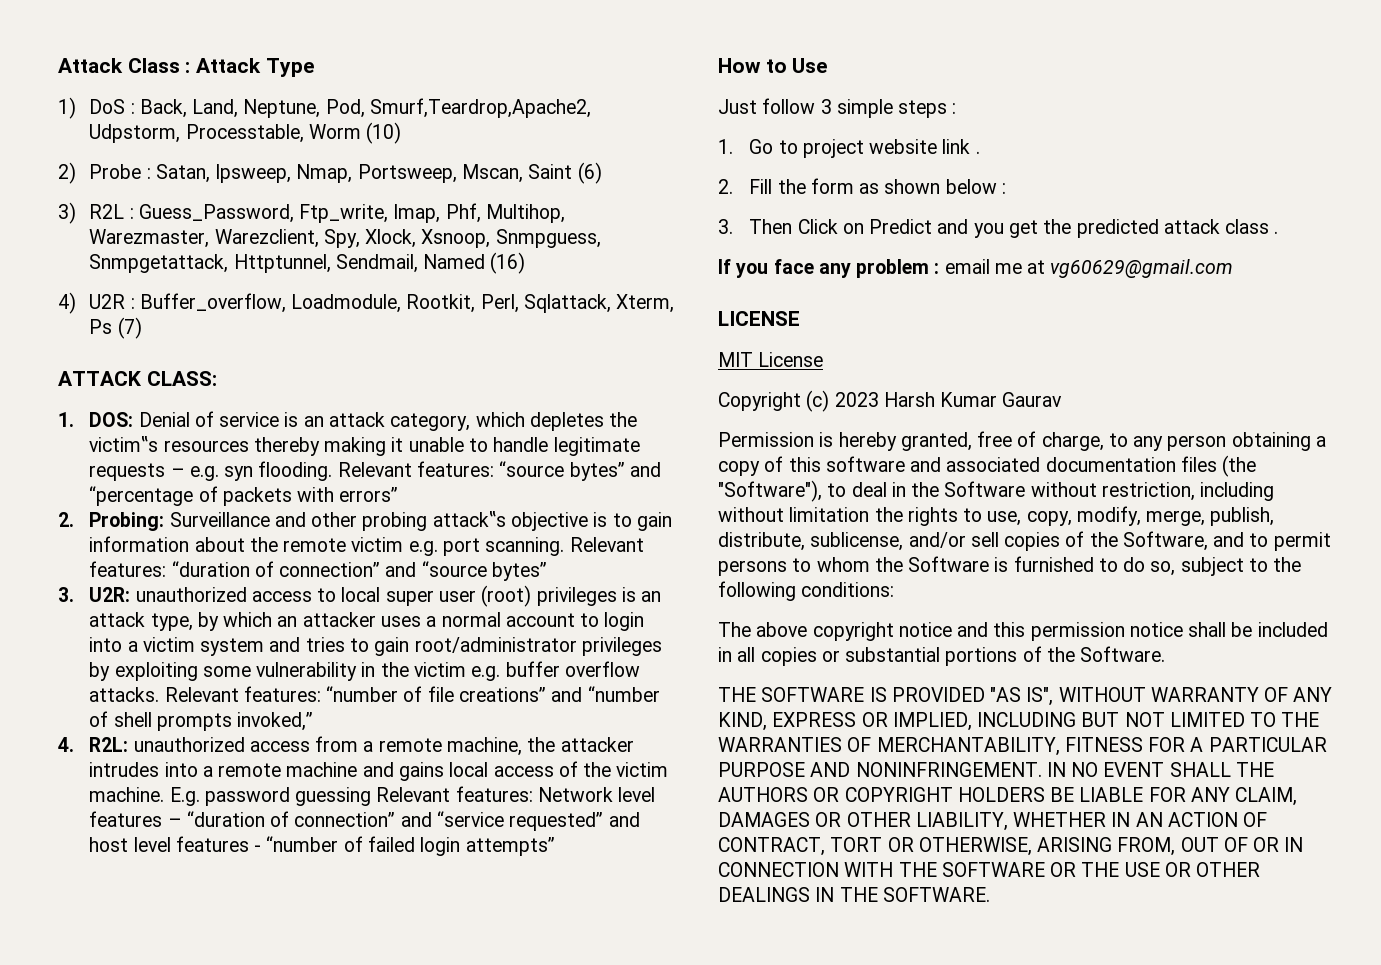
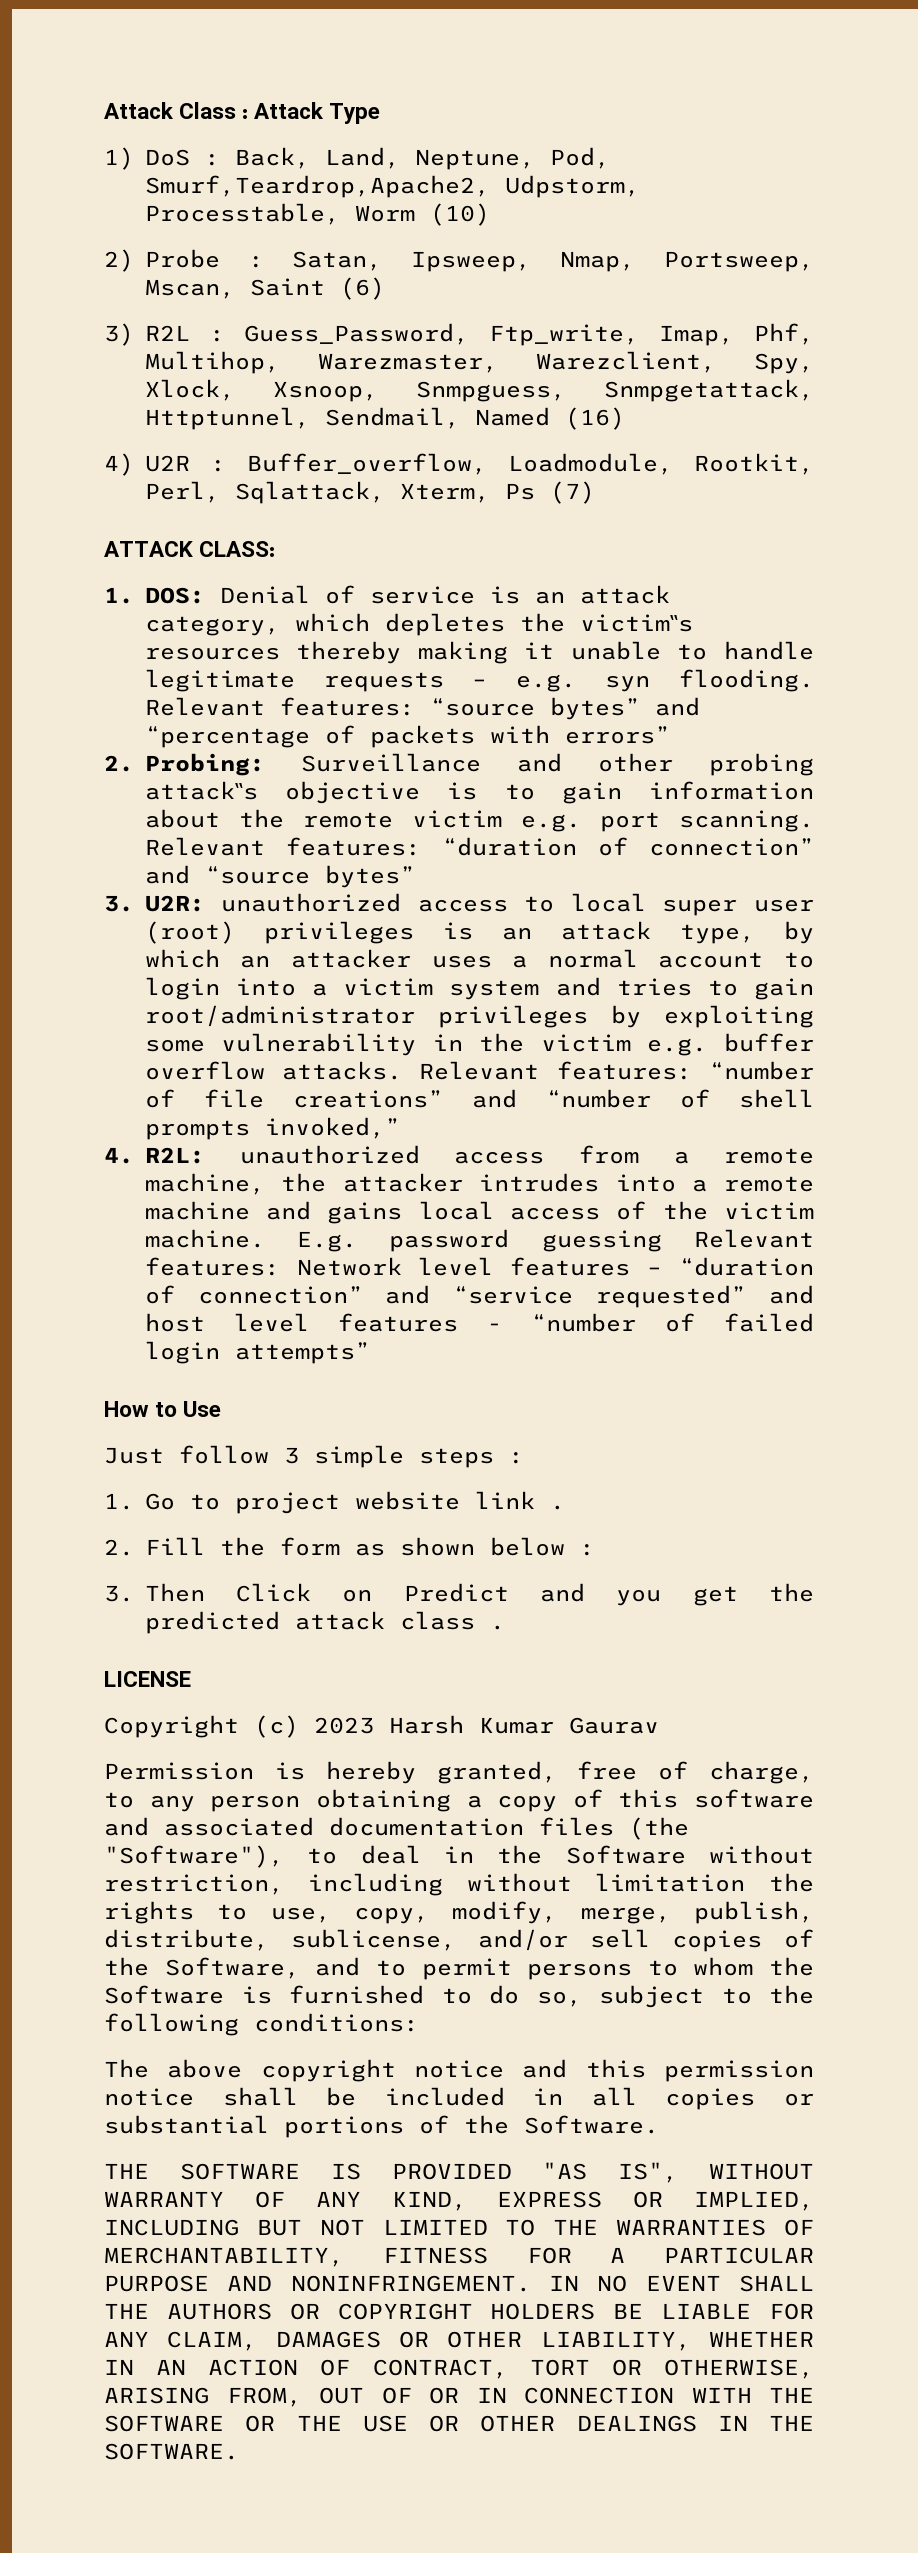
- If you face any problem : email me at vg60629@gmail.com
- MIT License

